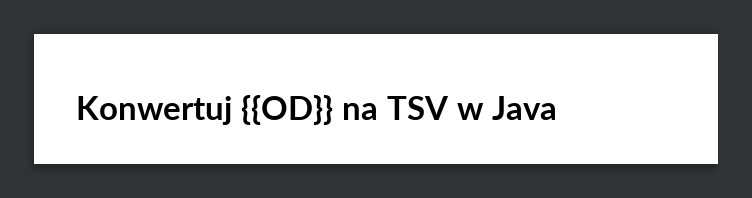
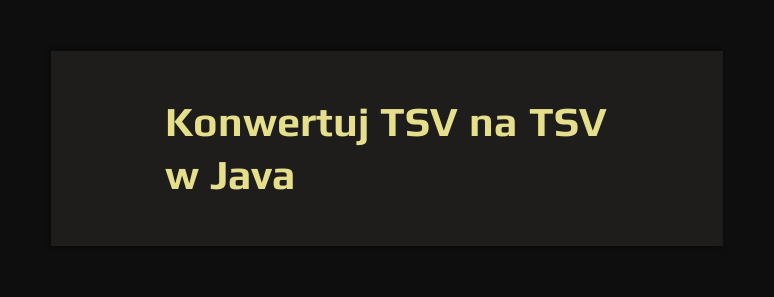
- Konwertuj {{OD}} na TSV w Java
+ Konwertuj TSV na TSV w Java

